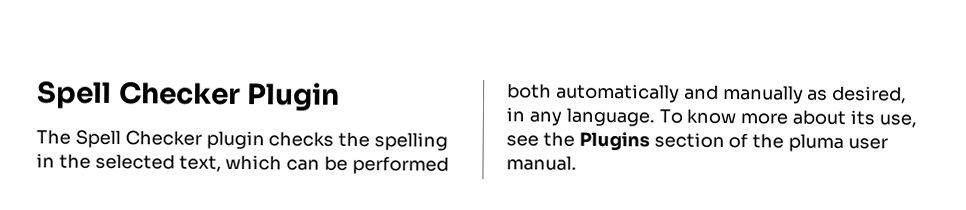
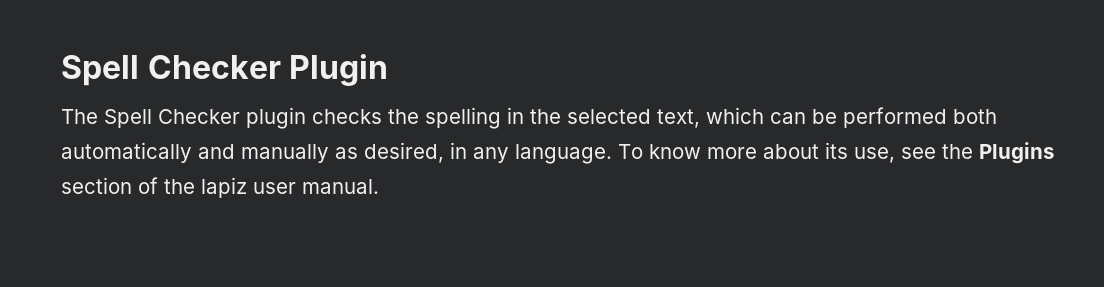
- To know more about its use, see the Plugins section of the pluma user manual.
+ To know more about its use, see the Plugins section of the lapiz user manual.

